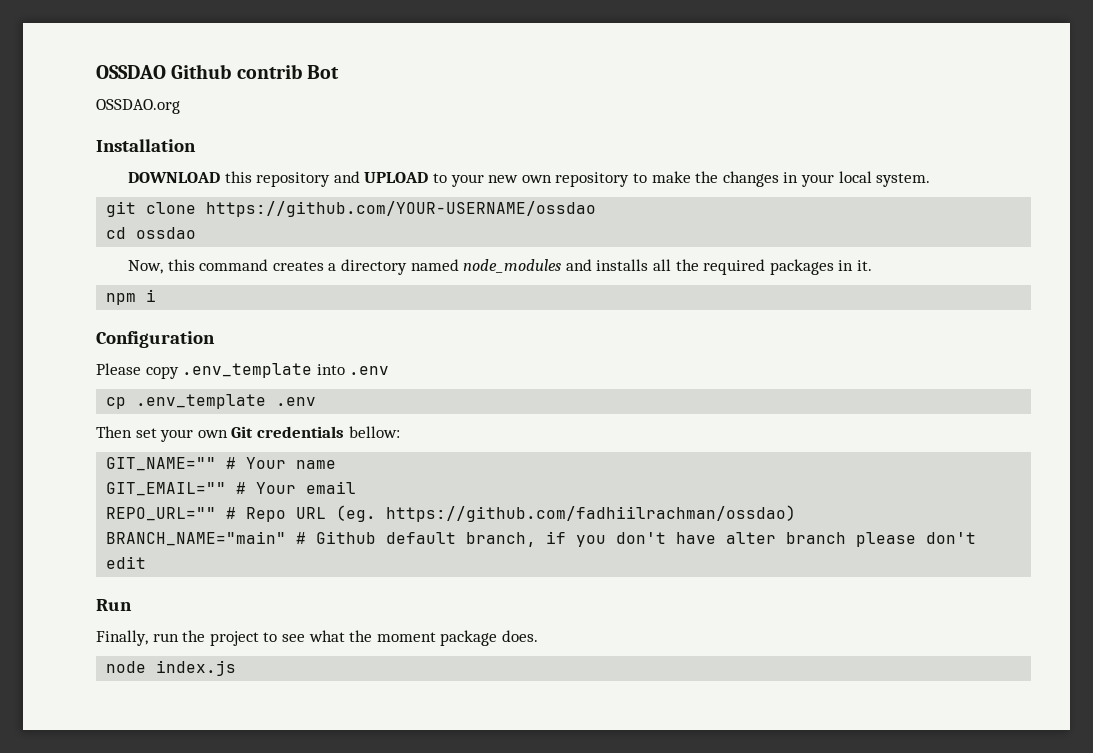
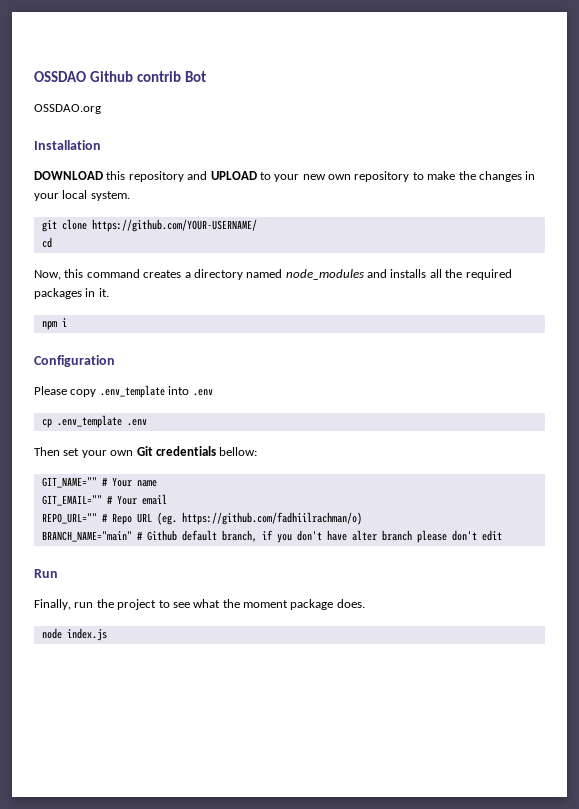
- git clone https://github.com/YOUR-USERNAME/ossdao
+ git clone https://github.com/YOUR-USERNAME/
- cd ossdao
+ cd
- REPO_URL="" # Repo URL (eg. https://github.com/fadhiilrachman/ossdao)
+ REPO_URL="" # Repo URL (eg. https://github.com/fadhiilrachman/o)

